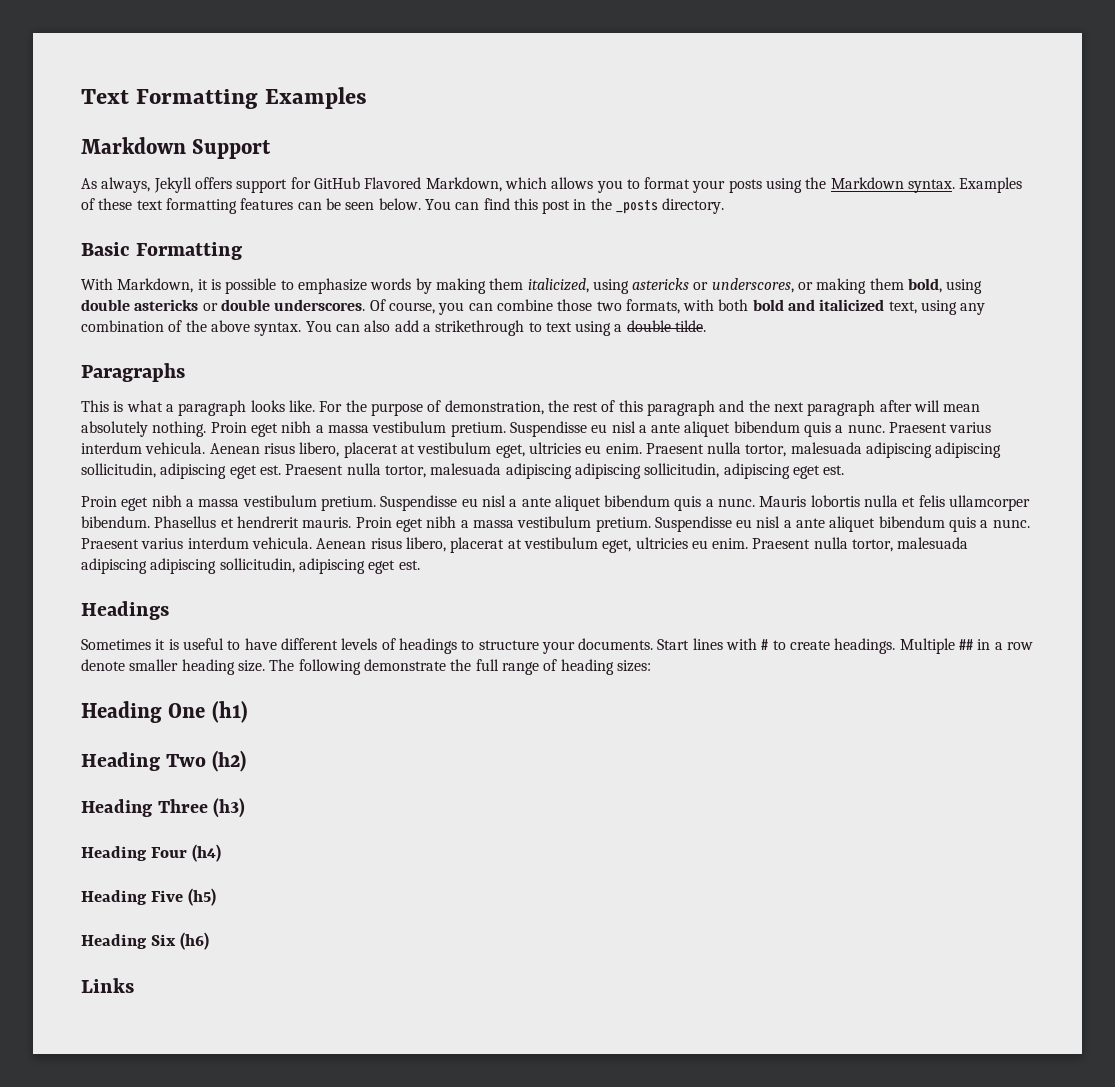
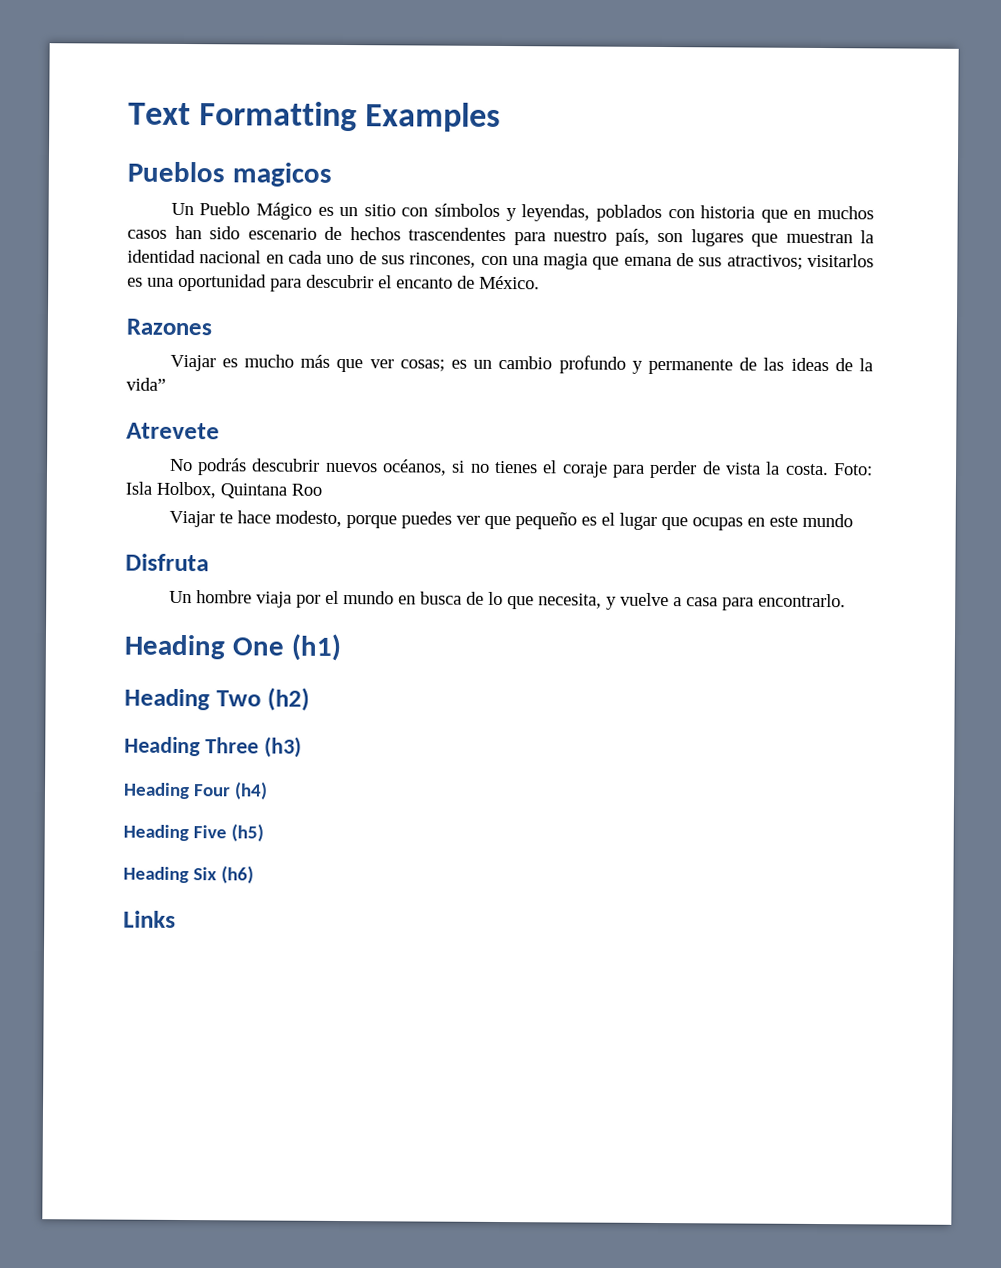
- Markdown Support
- As always, Jekyll offers support for GitHub Flavored Markdown, which allows you to format your posts using the Markdown syntax. Examples of these text formatting features can be seen below. You can find this post in the _posts directory.
- Basic Formatting
- With Markdown, it is possible to emphasize words by making them italicized, using astericks or underscores, or making them bold, using double astericks or double underscores. Of course, you can combine those two formats, with both bold and italicized text, using any combination of the above syntax. You can also add a strikethrough to text using a double tilde.
- Paragraphs
- This is what a paragraph looks like. For the purpose of demonstration, the rest of this paragraph and the next paragraph after will mean absolutely nothing. Proin eget nibh a massa vestibulum pretium. Suspendisse eu nisl a ante aliquet bibendum quis a nunc. Praesent varius interdum vehicula. Aenean risus libero, placerat at vestibulum eget, ultricies eu enim. Praesent nulla tortor, malesuada adipiscing adipiscing sollicitudin, adipiscing eget est. Praesent nulla tortor, malesuada adipiscing adipiscing sollicitudin, adipiscing eget est.
- Proin eget nibh a massa vestibulum pretium. Suspendisse eu nisl a ante aliquet bibendum quis a nunc. Mauris lobortis nulla et felis ullamcorper bibendum. Phasellus et hendrerit mauris. Proin eget nibh a massa vestibulum pretium. Suspendisse eu nisl a ante aliquet bibendum quis a nunc. Praesent varius interdum vehicula. Aenean risus libero, placerat at vestibulum eget, ultricies eu enim. Praesent nulla tortor, malesuada adipiscing adipiscing sollicitudin, adipiscing eget est.
- Headings
- Sometimes it is useful to have different levels of headings to structure your documents. Start lines with # to create headings. Multiple ## in a row denote smaller heading size. The following demonstrate the full range of heading sizes:
+ Pueblos magicos
+ Un Pueblo Mágico es un sitio con símbolos y leyendas, poblados con historia que en muchos casos han sido escenario de hechos trascendentes para nuestro país, son lugares que muestran la identidad nacional en cada uno de sus rincones, con una magia que emana de sus atractivos; visitarlos es una oportunidad para descubrir el encanto de México.
+ Razones
+ Viajar es mucho más que ver cosas; es un cambio profundo y permanente de las ideas de la vida”
+ Atrevete
+ No podrás descubrir nuevos océanos, si no tienes el coraje para perder de vista la costa. Foto: Isla Holbox, Quintana Roo
+ Viajar te hace modesto, porque puedes ver que pequeño es el lugar que ocupas en este mundo
+ Disfruta
+ Un hombre viaja por el mundo en busca de lo que necesita, y vuelve a casa para encontrarlo.

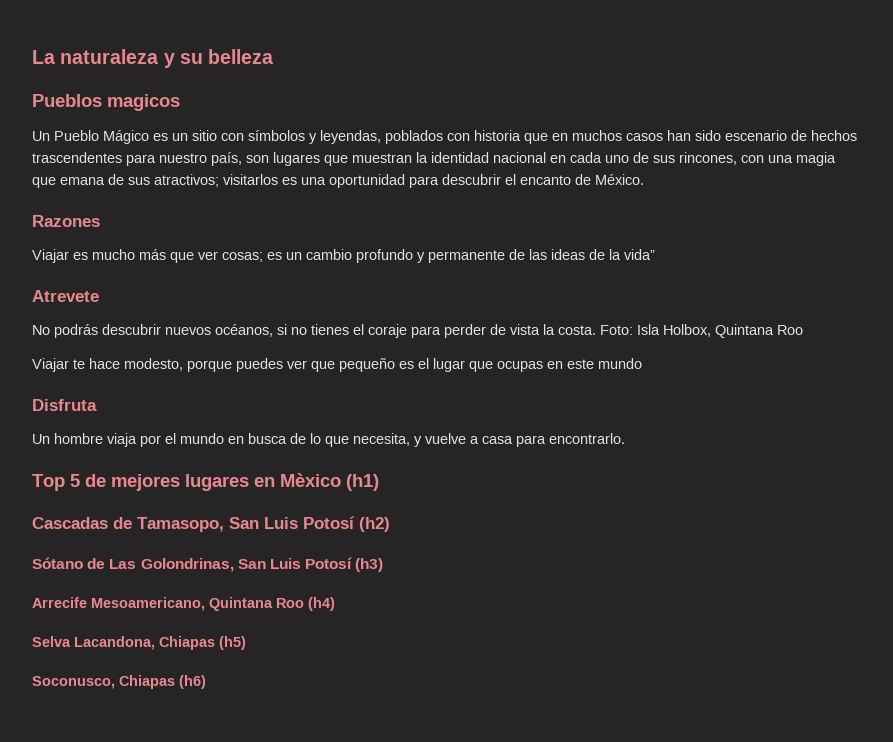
- Text Formatting Examples
+ La naturaleza y su belleza
- Heading One (h1)
- Heading Two (h2)
- Heading Three (h3)
- Heading Four (h4)
- Heading Five (h5)
+ Top 5 de mejores lugares en Mèxico (h1)
+ Cascadas de Tamasopo, San Luis Potosí (h2)
+ Sótano de Las Golondrinas, San Luis Potosí (h3)
+ Arrecife Mesoamericano, Quintana Roo (h4)
+ Selva Lacandona, Chiapas (h5)
- Heading Six (h6)
+ Soconusco, Chiapas (h6)
- Links

